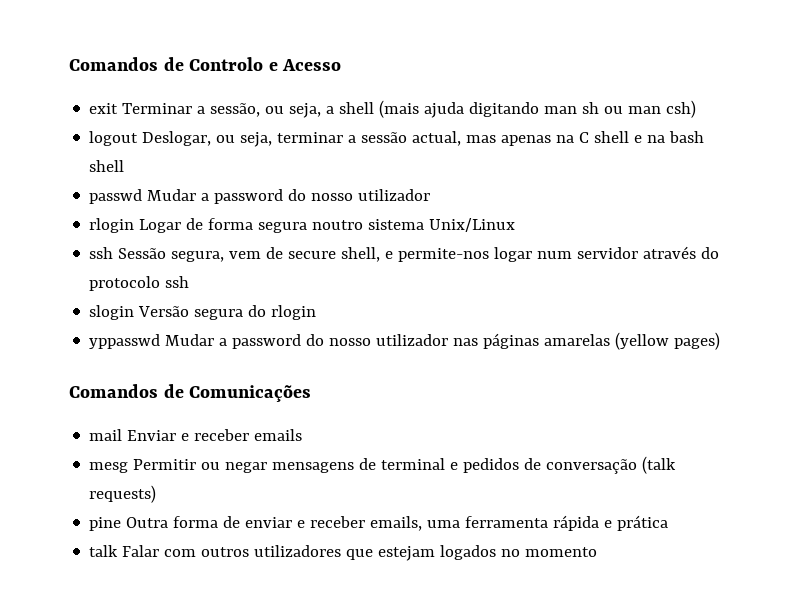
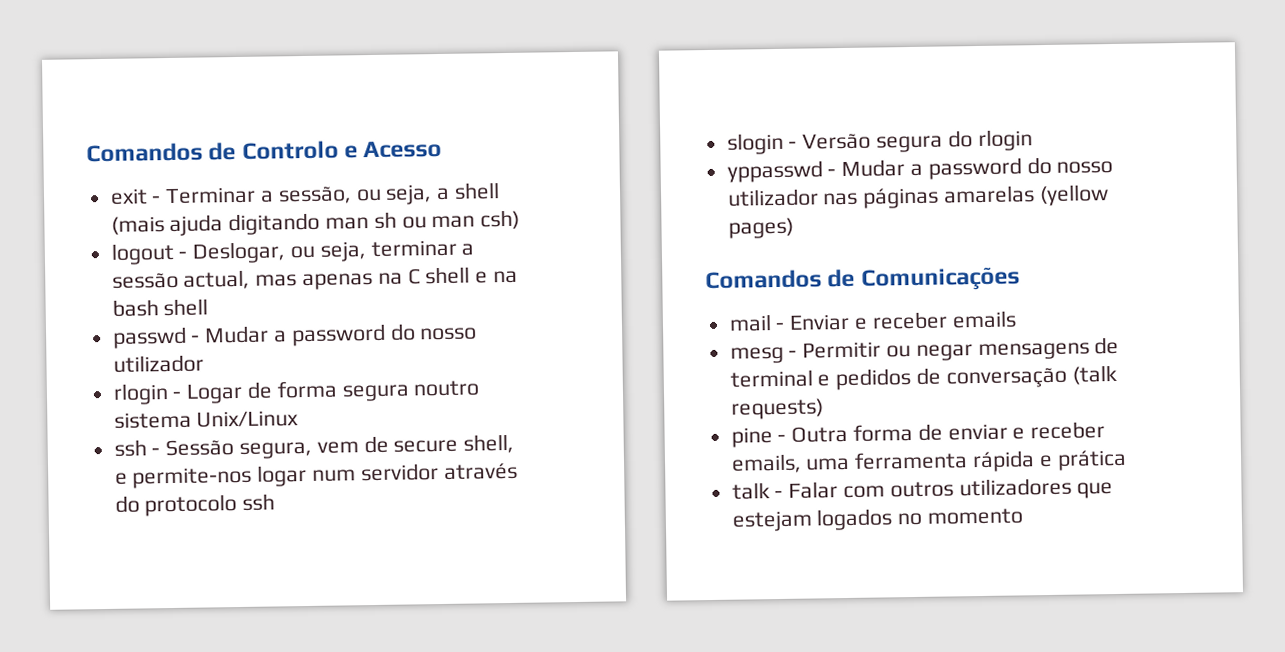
- exit Terminar a sessão, ou seja, a shell (mais ajuda digitando man sh ou man csh)
+ exit - Terminar a sessão, ou seja, a shell (mais ajuda digitando man sh ou man csh)
- logout Deslogar, ou seja, terminar a sessão actual, mas apenas na C shell e na bash shell
+ logout - Deslogar, ou seja, terminar a sessão actual, mas apenas na C shell e na bash shell
- passwd Mudar a password do nosso utilizador
+ passwd - Mudar a password do nosso utilizador
- rlogin Logar de forma segura noutro sistema Unix/Linux
+ rlogin - Logar de forma segura noutro sistema Unix/Linux
- ssh Sessão segura, vem de secure shell, e permite-nos logar num servidor através do protocolo ssh
+ ssh - Sessão segura, vem de secure shell, e permite-nos logar num servidor através do protocolo ssh
- slogin Versão segura do rlogin
+ slogin - Versão segura do rlogin
- yppasswd Mudar a password do nosso utilizador nas páginas amarelas (yellow pages)
+ yppasswd - Mudar a password do nosso utilizador nas páginas amarelas (yellow pages)
- mail Enviar e receber emails
+ mail - Enviar e receber emails
- mesg Permitir ou negar mensagens de terminal e pedidos de conversação (talk requests)
+ mesg - Permitir ou negar mensagens de terminal e pedidos de conversação (talk requests)
- pine Outra forma de enviar e receber emails, uma ferramenta rápida e prática
+ pine - Outra forma de enviar e receber emails, uma ferramenta rápida e prática
- talk Falar com outros utilizadores que estejam logados no momento
+ talk - Falar com outros utilizadores que estejam logados no momento

